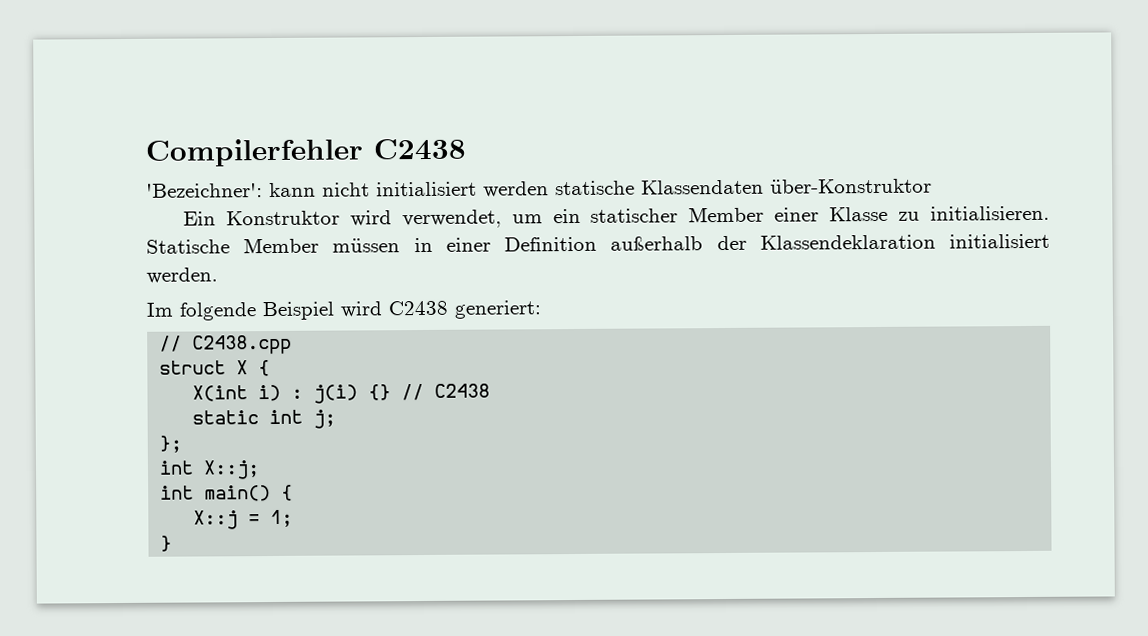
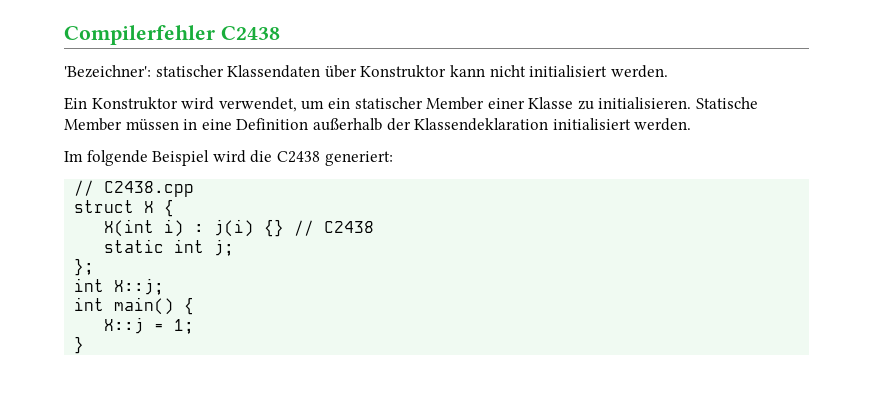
- 'Bezeichner': kann nicht initialisiert werden statische Klassendaten über-Konstruktor
+ 'Bezeichner': statischer Klassendaten über Konstruktor kann nicht initialisiert werden.
- Statische Member müssen in einer Definition außerhalb der Klassendeklaration initialisiert werden.
+ Statische Member müssen in eine Definition außerhalb der Klassendeklaration initialisiert werden.
- Im folgende Beispiel wird C2438 generiert:
+ Im folgende Beispiel wird die C2438 generiert:

